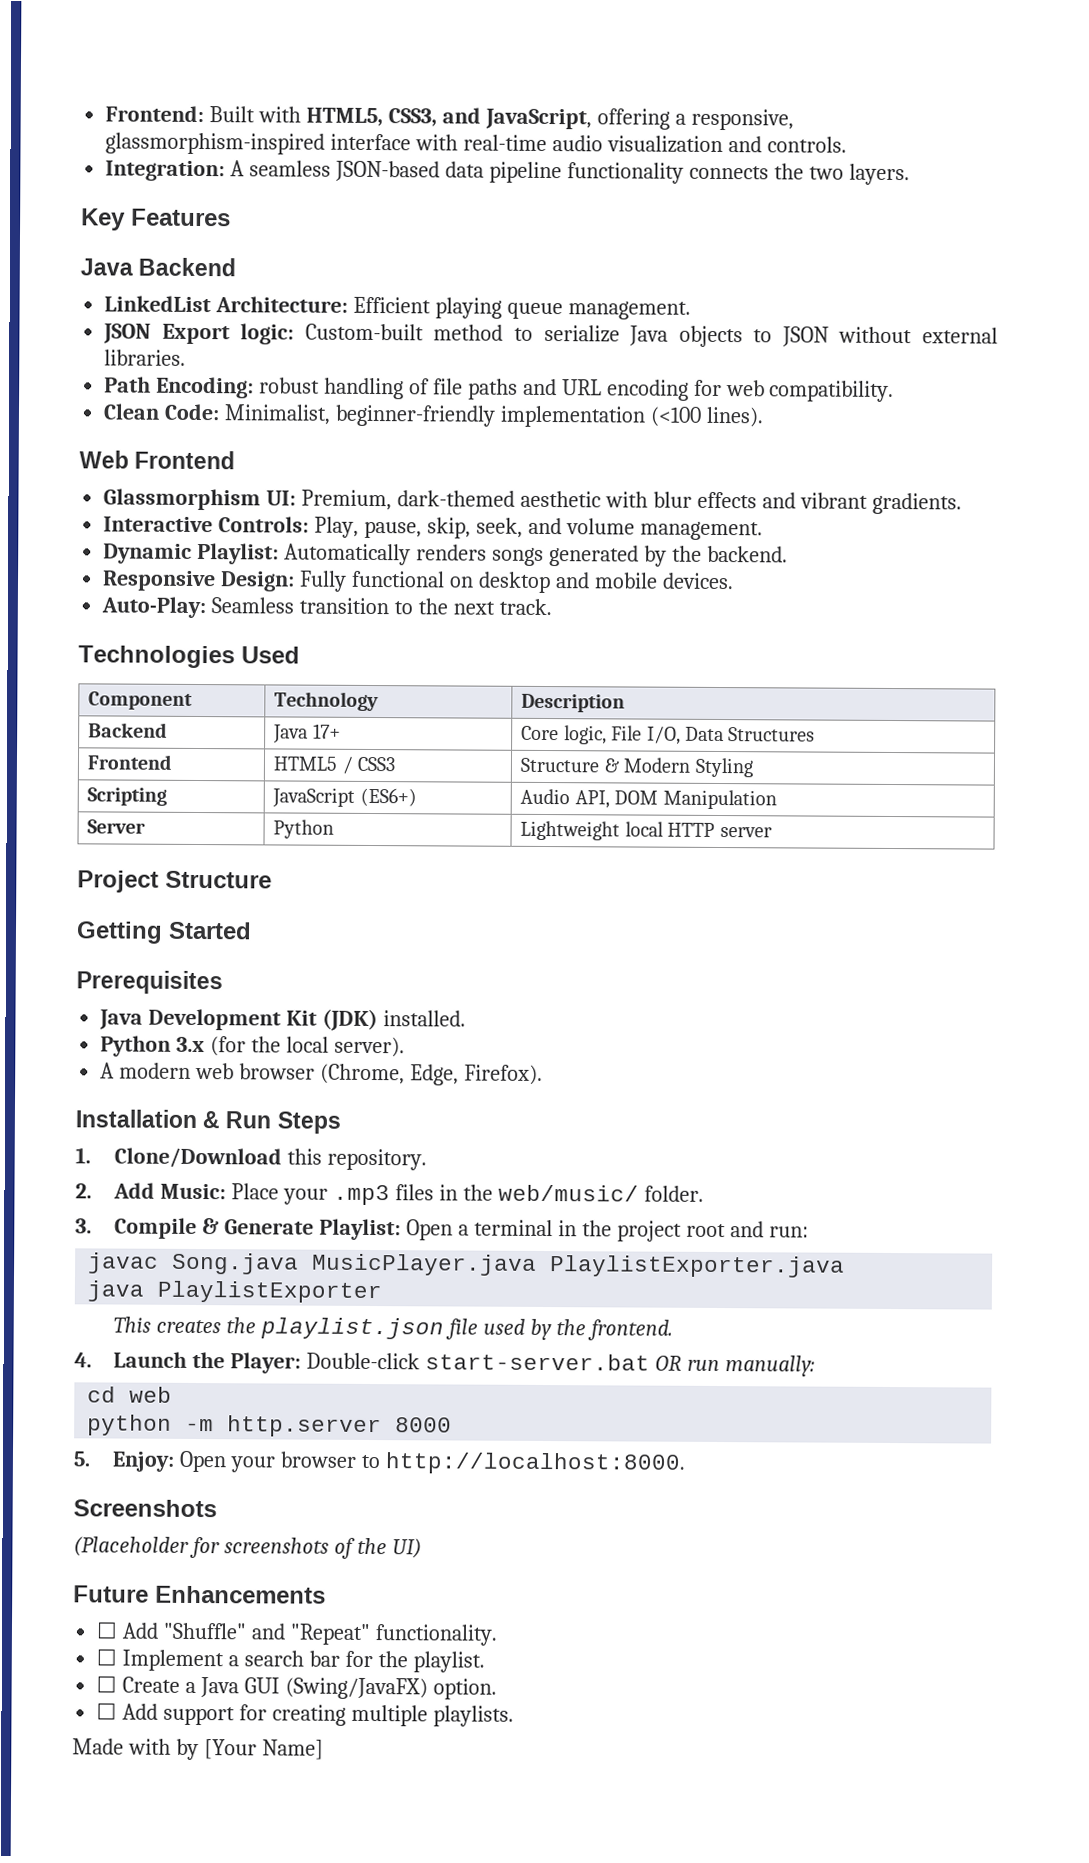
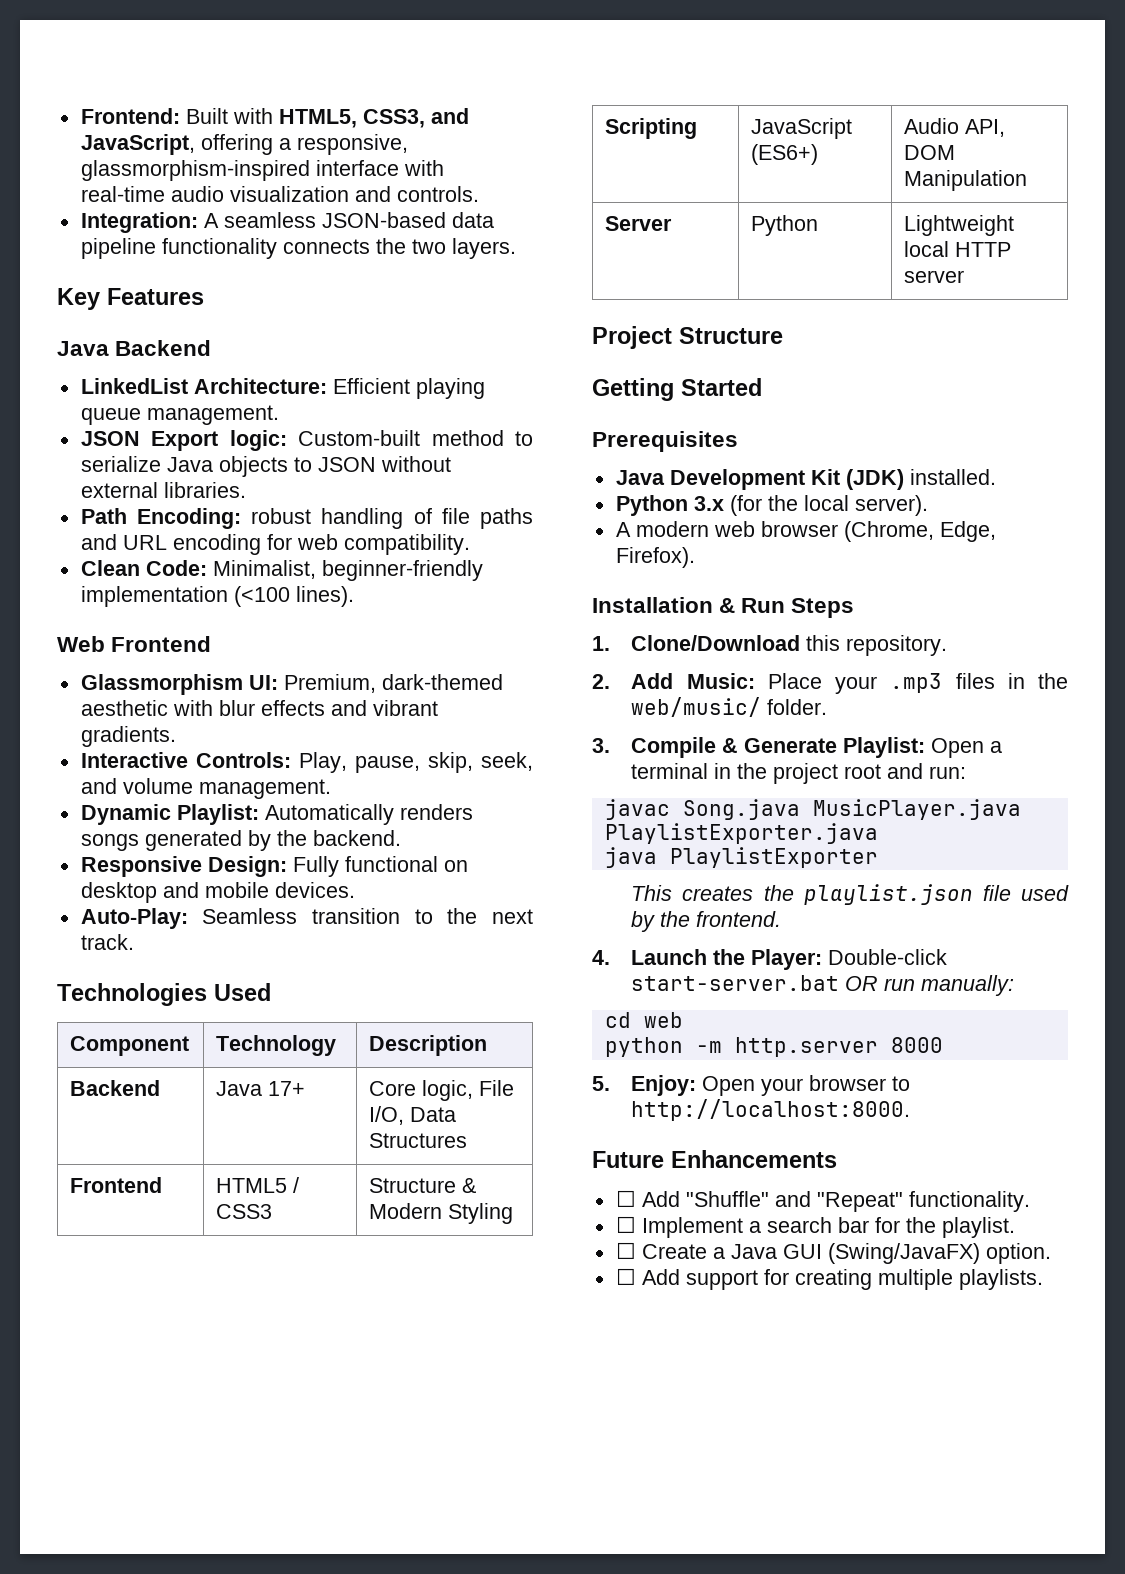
- Screenshots
- (Placeholder for screenshots of the UI)
- Made with by [Your Name]

